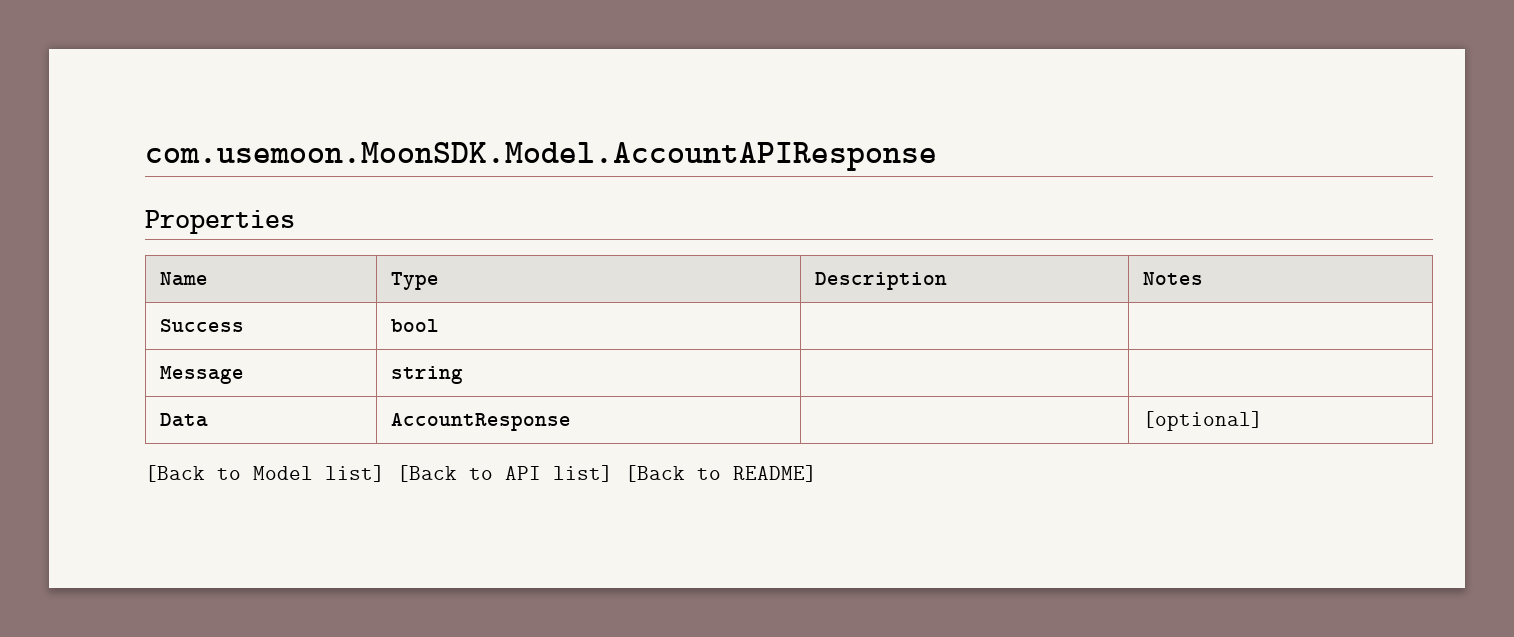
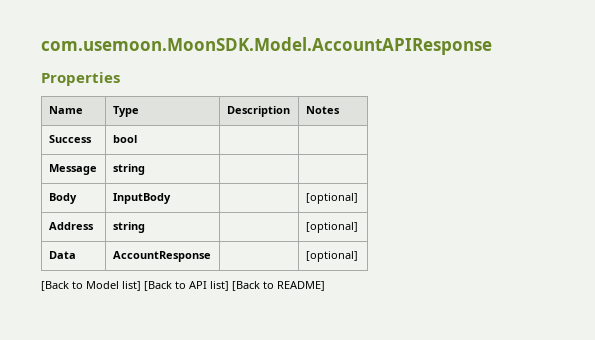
+ Body | InputBody | | [optional]
+ Address | string | | [optional]

